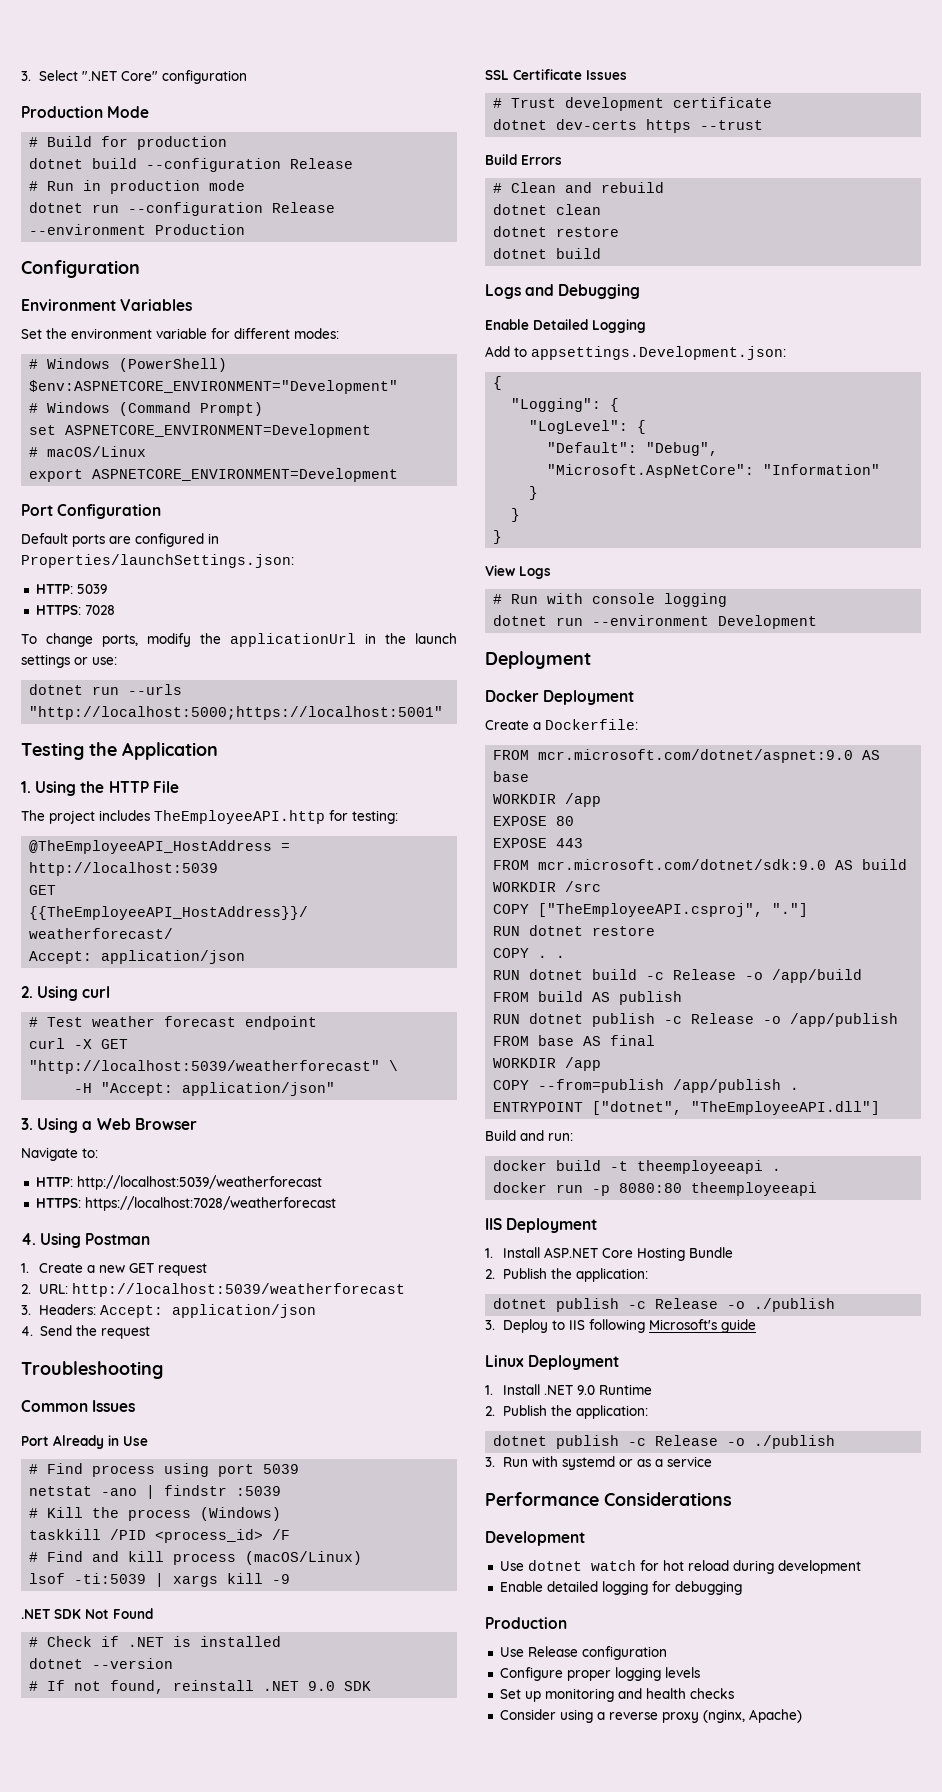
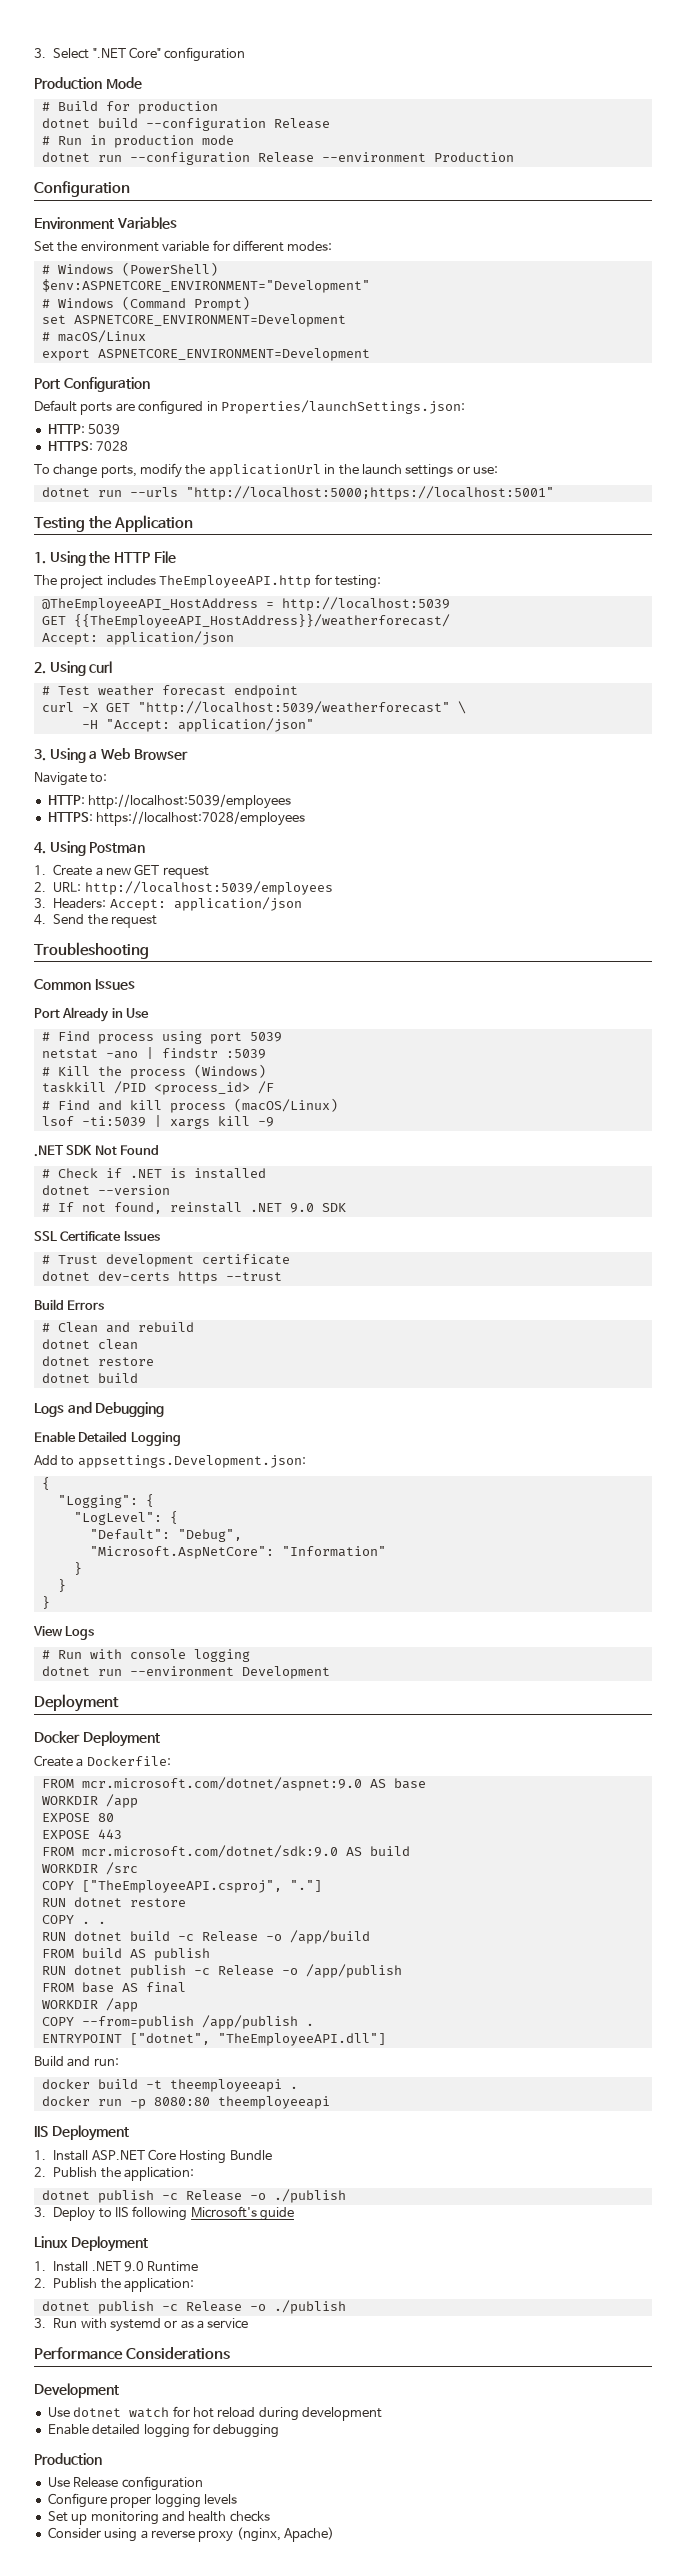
- HTTP: http://localhost:5039/weatherforecast
- HTTPS: https://localhost:7028/weatherforecast
+ HTTP: http://localhost:5039/employees
+ HTTPS: https://localhost:7028/employees
- 2. URL: http://localhost:5039/weatherforecast
+ 2. URL: http://localhost:5039/employees

